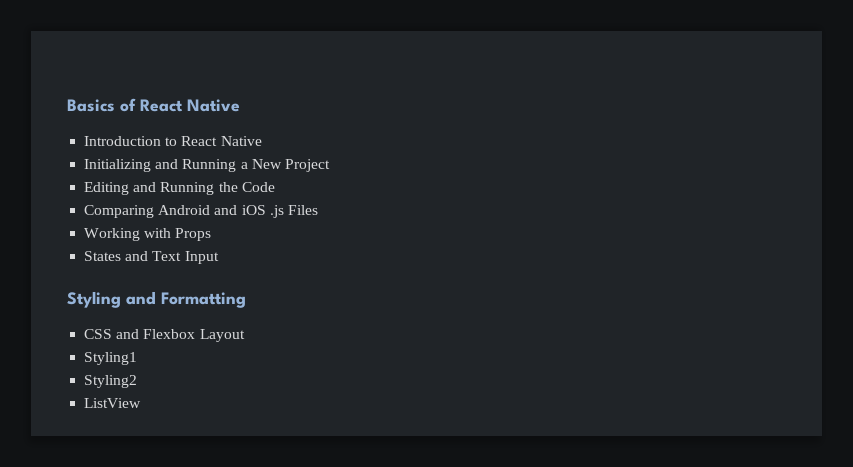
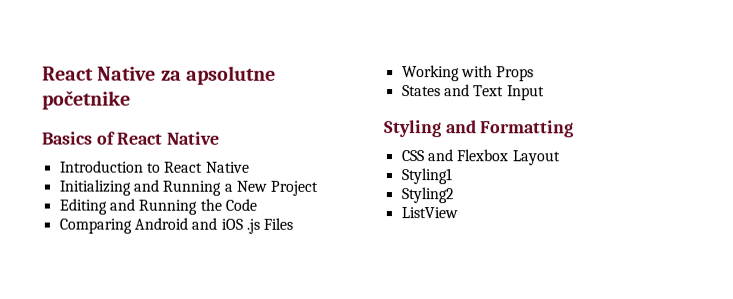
+ React Native za apsolutne početnike

